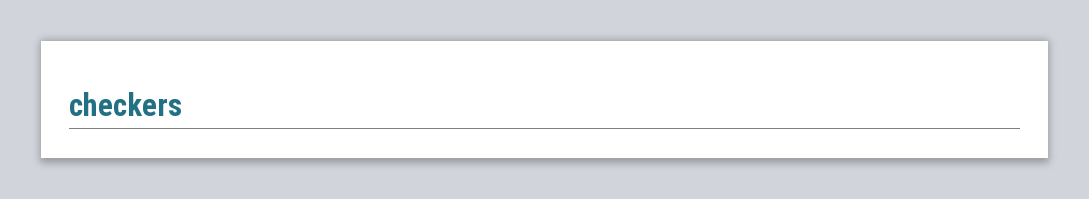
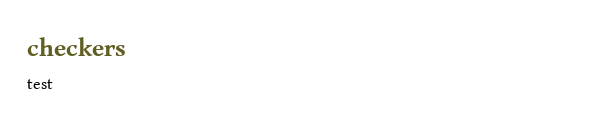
+ test

